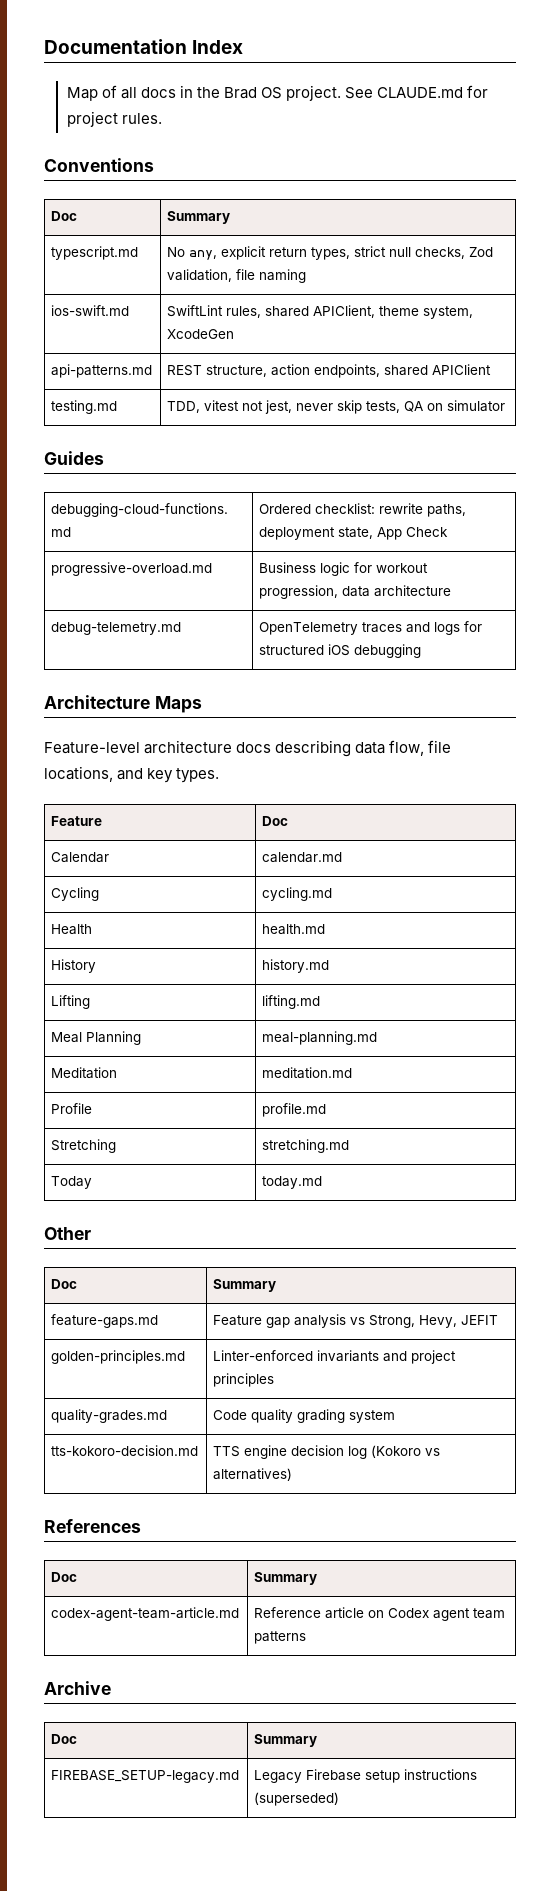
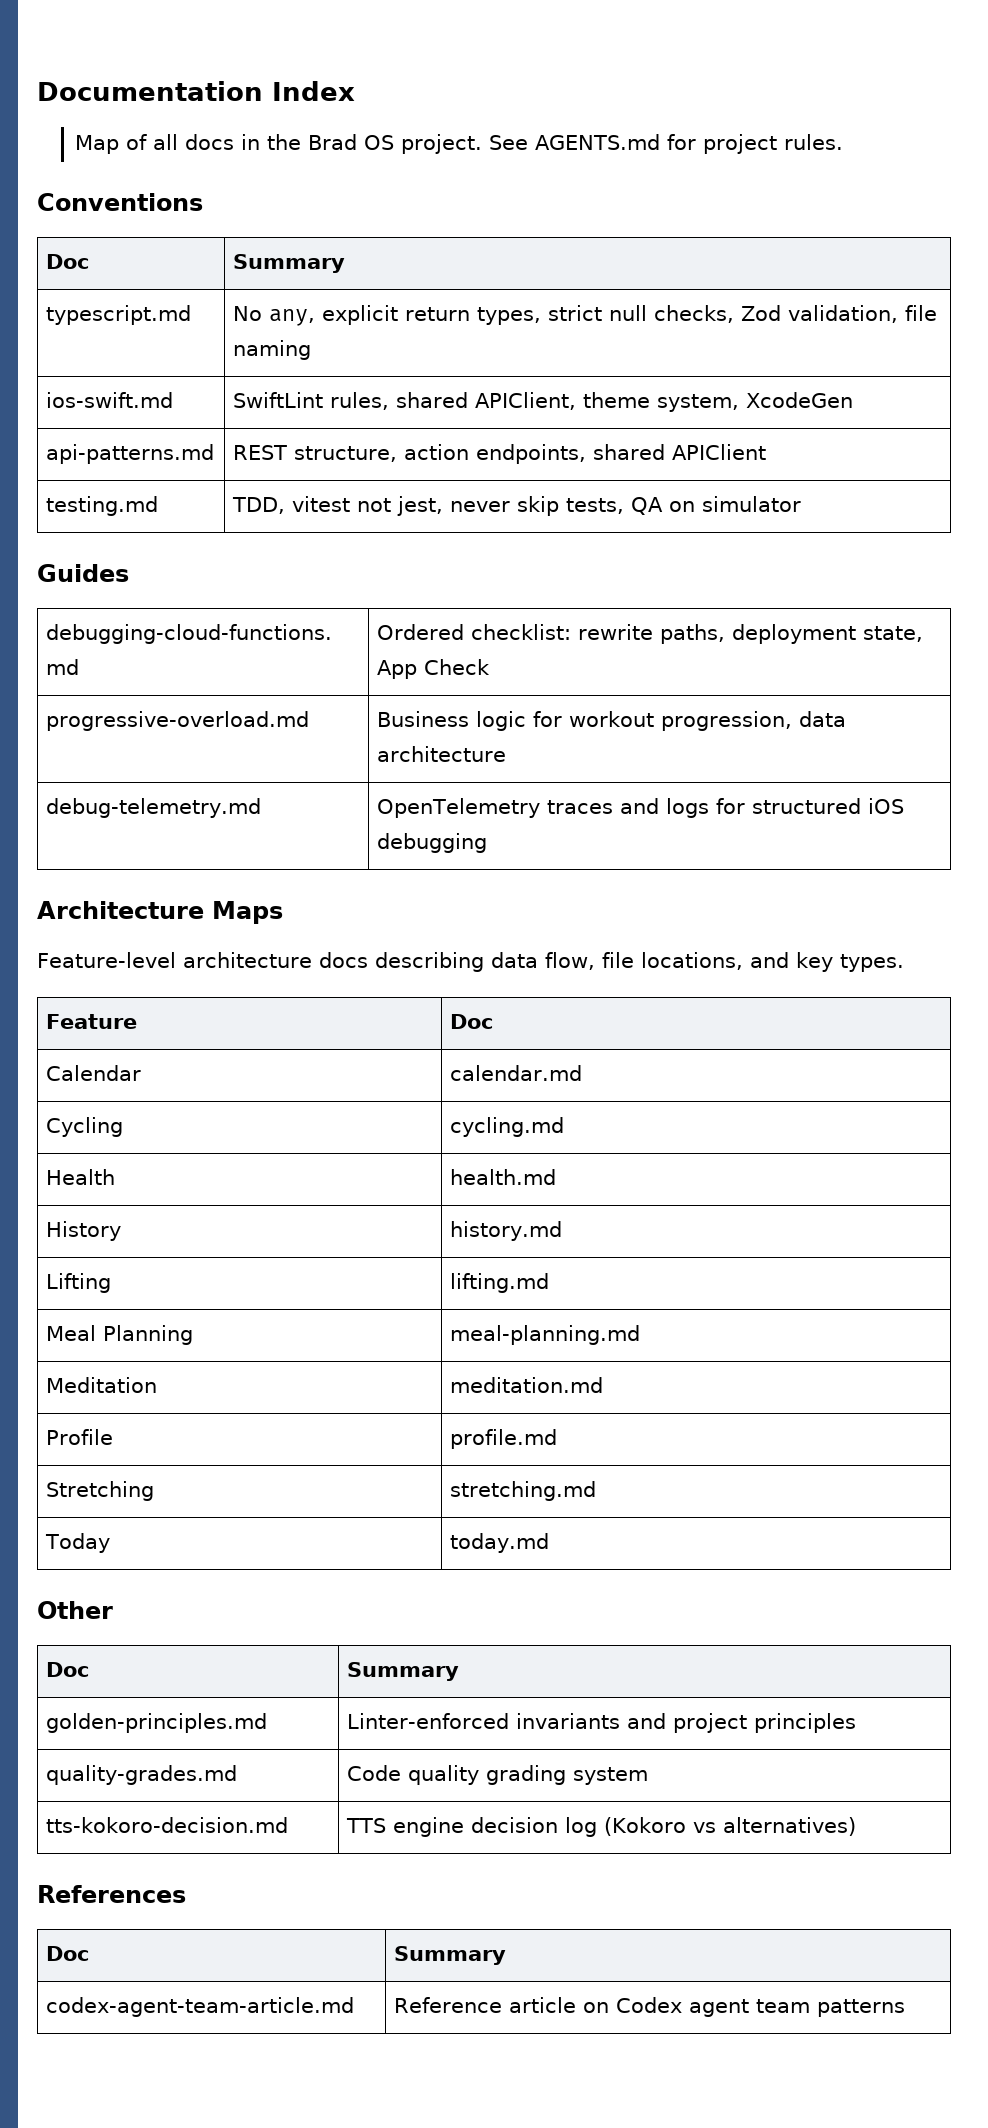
- See CLAUDE.md for project rules.
+ See AGENTS.md for project rules.
- feature-gaps.md | Feature gap analysis vs Strong, Hevy, JEFIT
- Archive
- Doc | Summary
- FIREBASE_SETUP-legacy.md | Legacy Firebase setup instructions (superseded)

